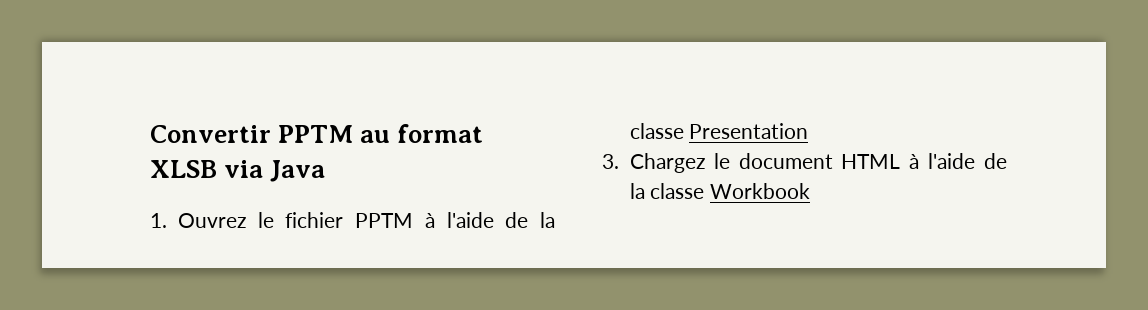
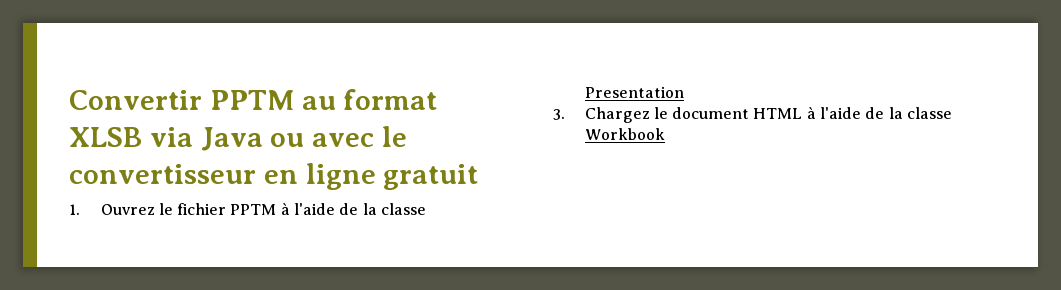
- Convertir PPTM au format XLSB via Java
+ Convertir PPTM au format XLSB via Java ou avec le convertisseur en ligne gratuit

